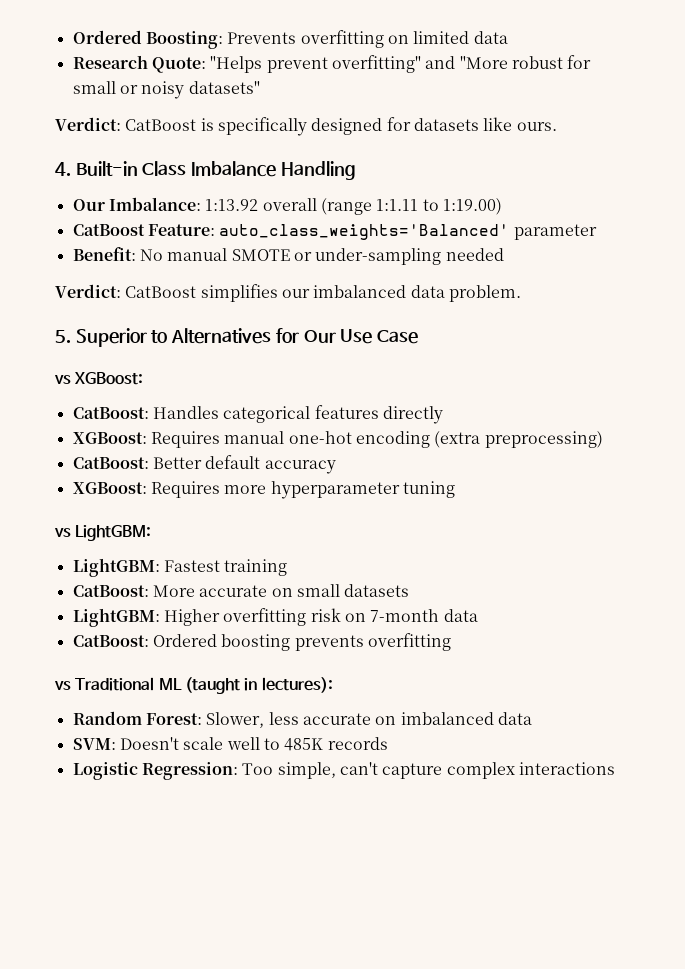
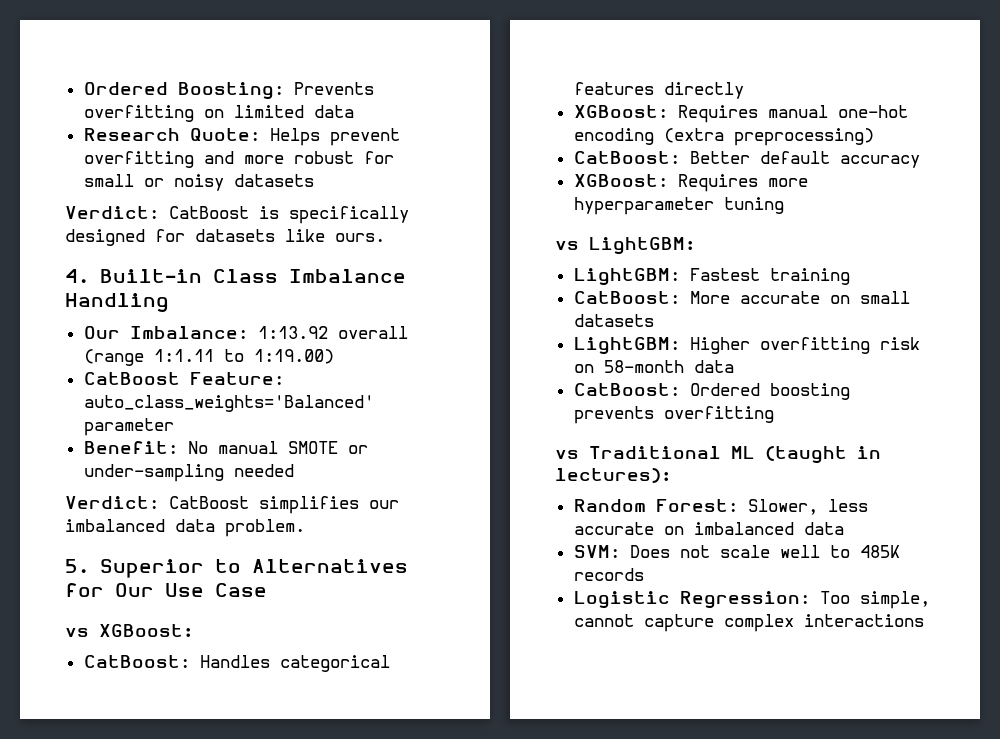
- Research Quote: "Helps prevent overfitting" and "More robust for small or noisy datasets"
+ Research Quote: Helps prevent overfitting and more robust for small or noisy datasets
- LightGBM: Higher overfitting risk on 7-month data
+ LightGBM: Higher overfitting risk on 58-month data
- SVM: Doesn't scale well to 485K records
+ SVM: Does not scale well to 485K records
- Logistic Regression: Too simple, can't capture complex interactions
+ Logistic Regression: Too simple, cannot capture complex interactions

